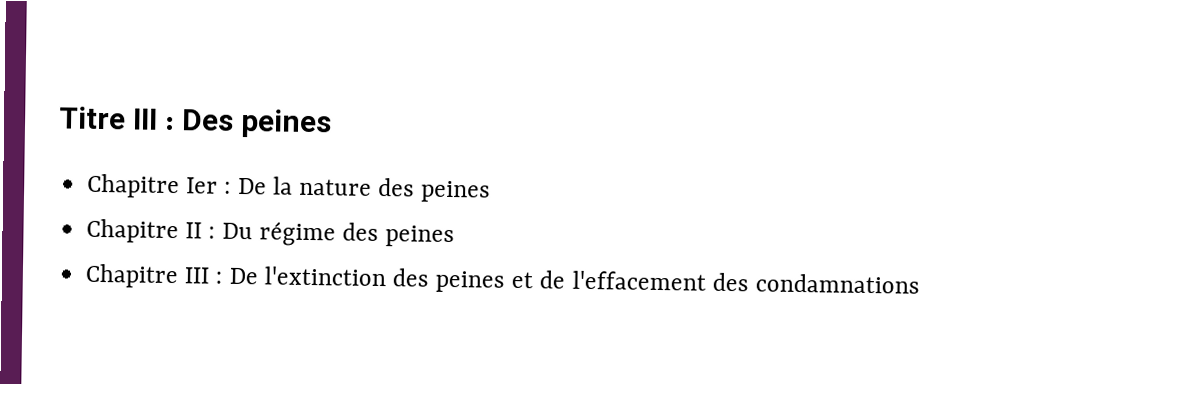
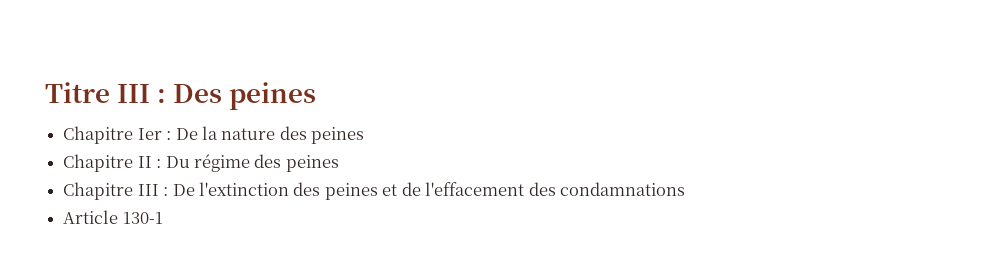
+ Article 130-1

